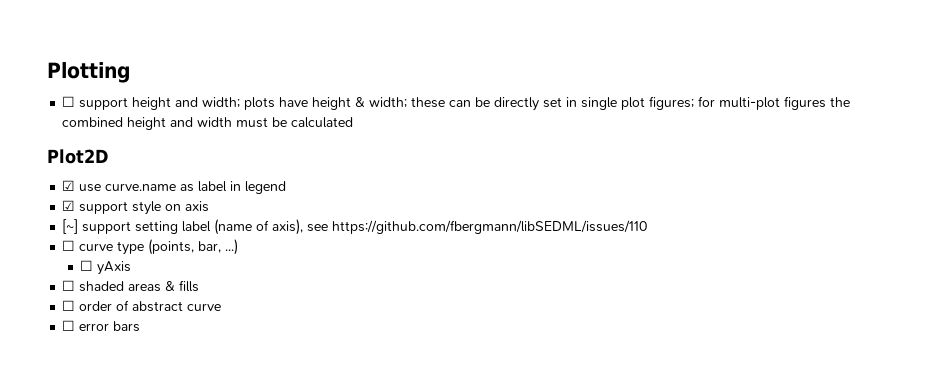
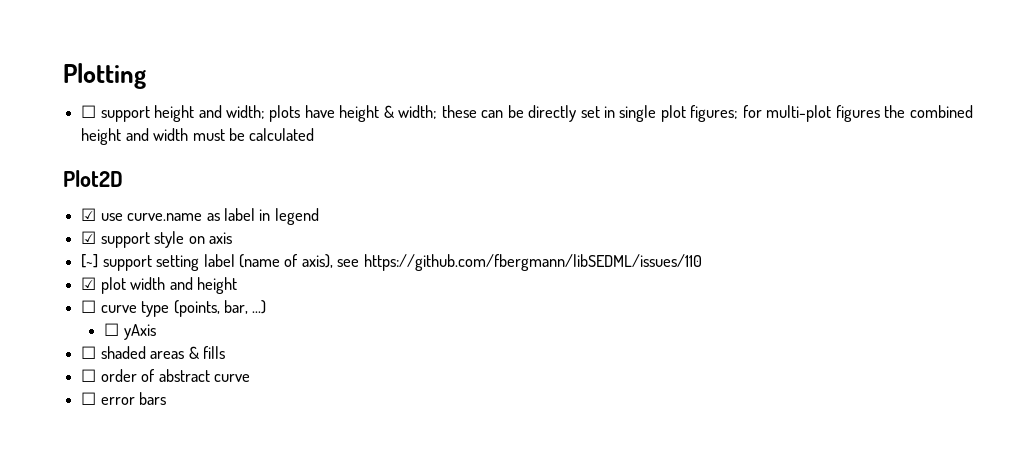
+ ☑ plot width and height

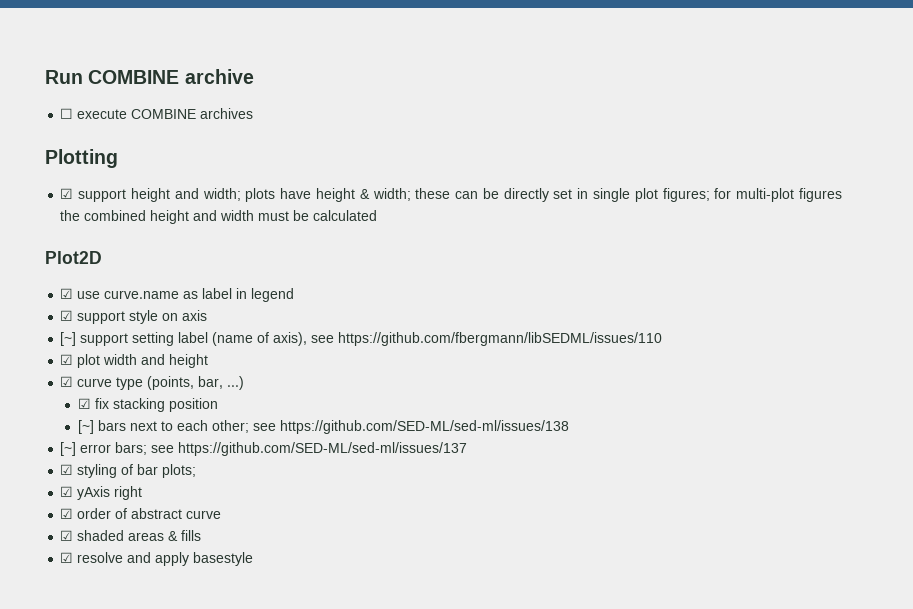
+ Run COMBINE archive
+ ☐ execute COMBINE archives
- ☐ support height and width; plots have height & width; these can be directly set in single plot figures; for multi-plot figures the combined height and width must be calculated
+ ☑ support height and width; plots have height & width; these can be directly set in single plot figures; for multi-plot figures the combined height and width must be calculated
- ☐ curve type (points, bar, ...)
+ ☑ curve type (points, bar, ...)
- ☐ yAxis
- ☐ shaded areas & fills
- ☐ order of abstract curve
- ☐ error bars
+ ☑ fix stacking position
+ [~] bars next to each other; see https://github.com/SED-ML/sed-ml/issues/138
+ [~] error bars; see https://github.com/SED-ML/sed-ml/issues/137
+ ☑ styling of bar plots;
+ ☑ yAxis right
+ ☑ order of abstract curve
+ ☑ shaded areas & fills
+ ☑ resolve and apply basestyle

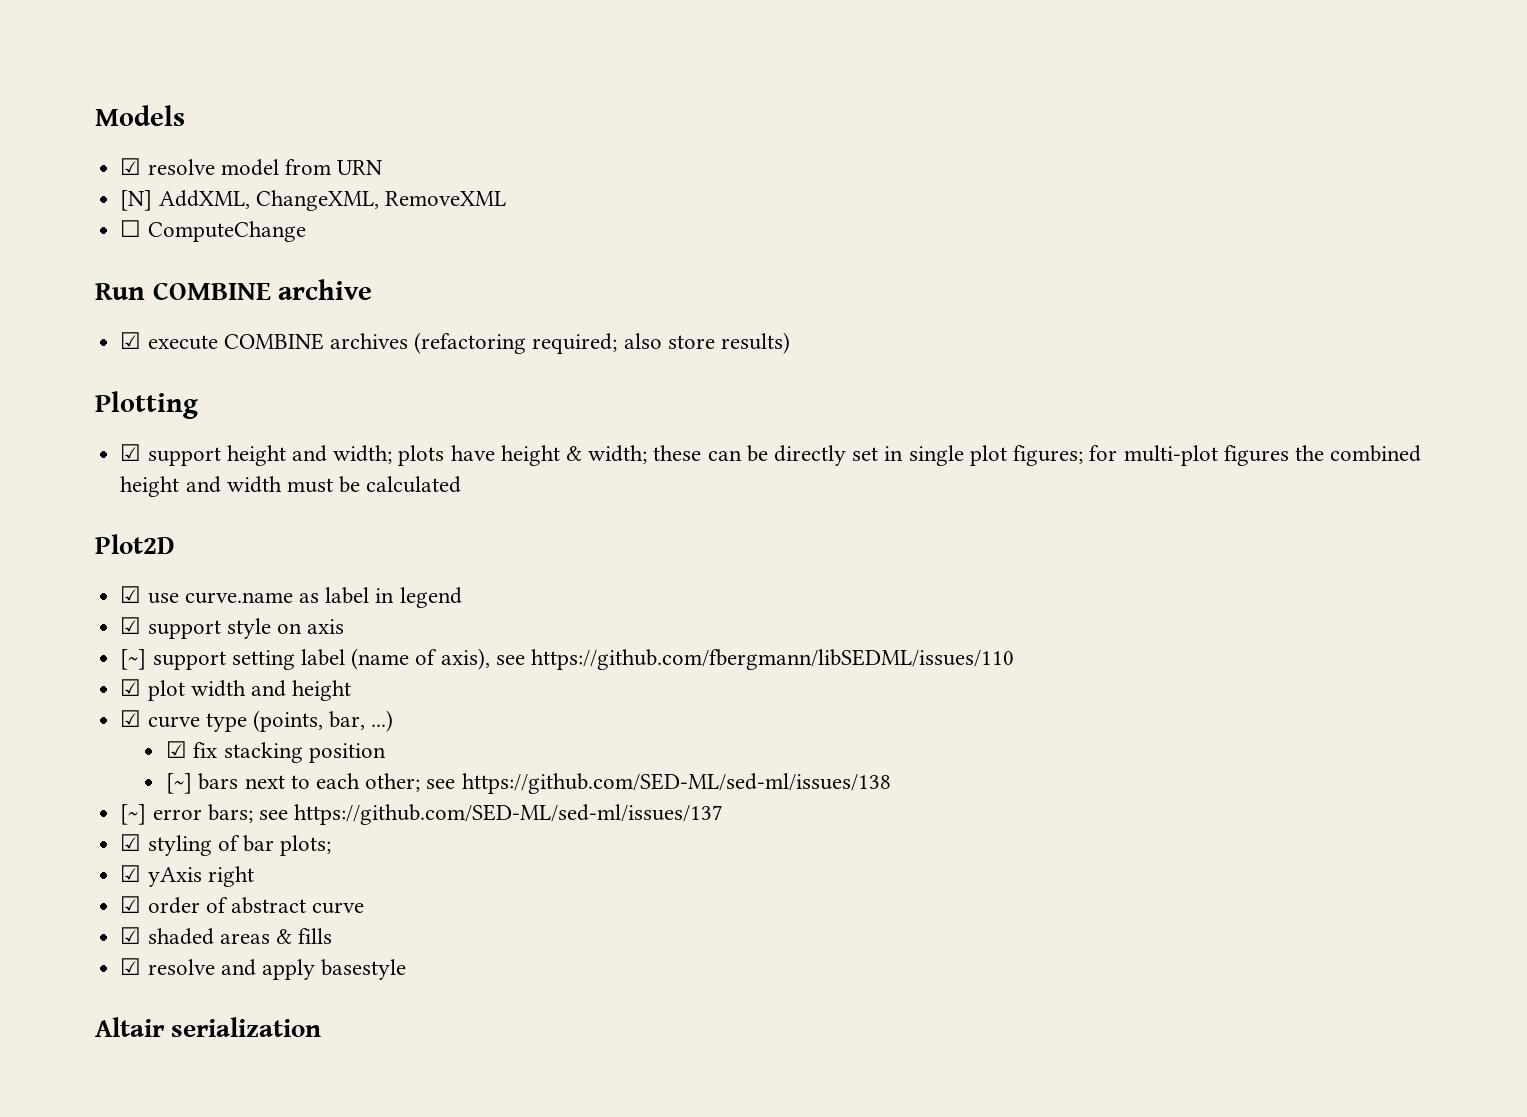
+ Models
+ ☑ resolve model from URN
+ [N] AddXML, ChangeXML, RemoveXML
+ ☐ ComputeChange
- ☐ execute COMBINE archives
+ ☑ execute COMBINE archives (refactoring required; also store results)
+ Altair serialization

